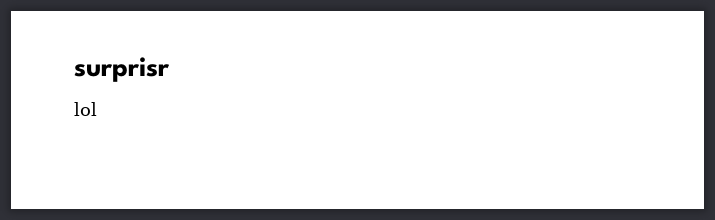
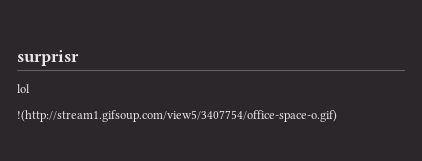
+ !(http://stream1.gifsoup.com/view5/3407754/office-space-o.gif)

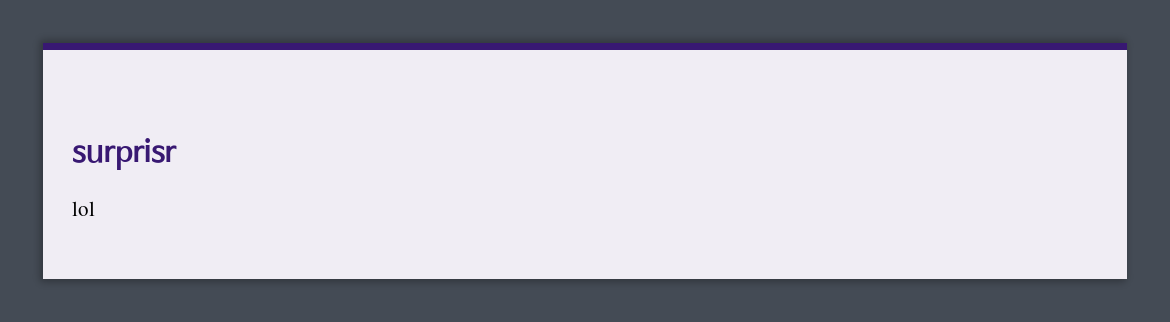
- !(http://stream1.gifsoup.com/view5/3407754/office-space-o.gif)

